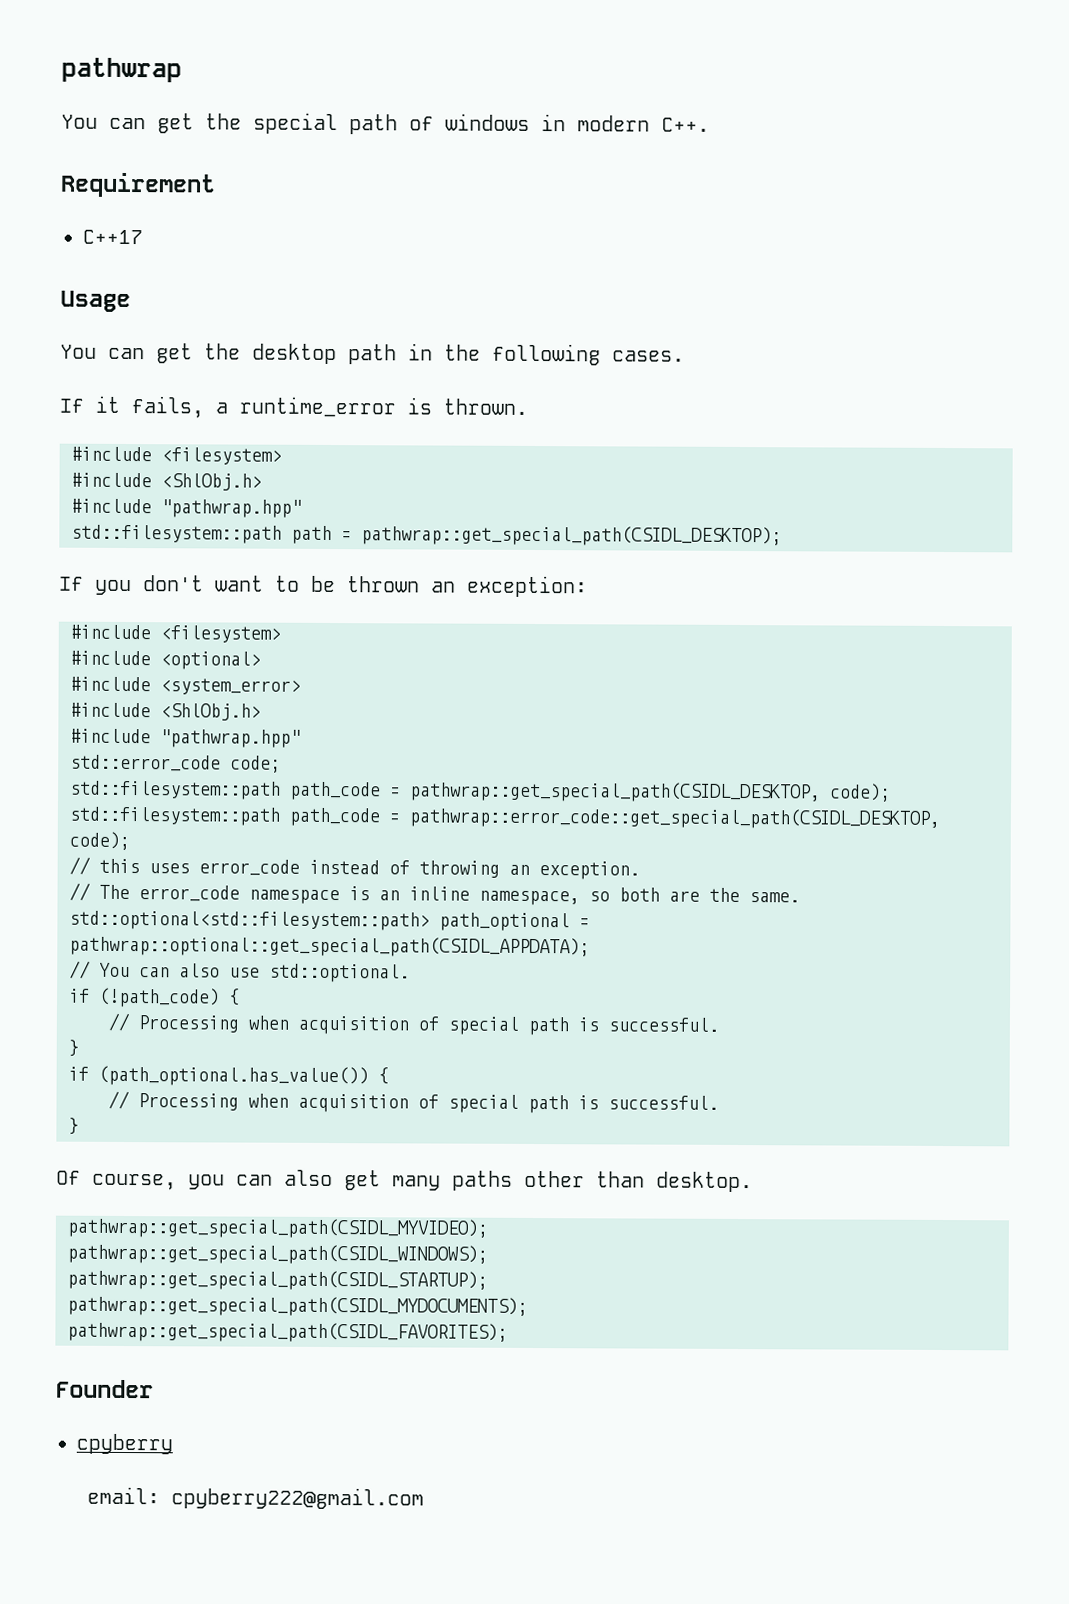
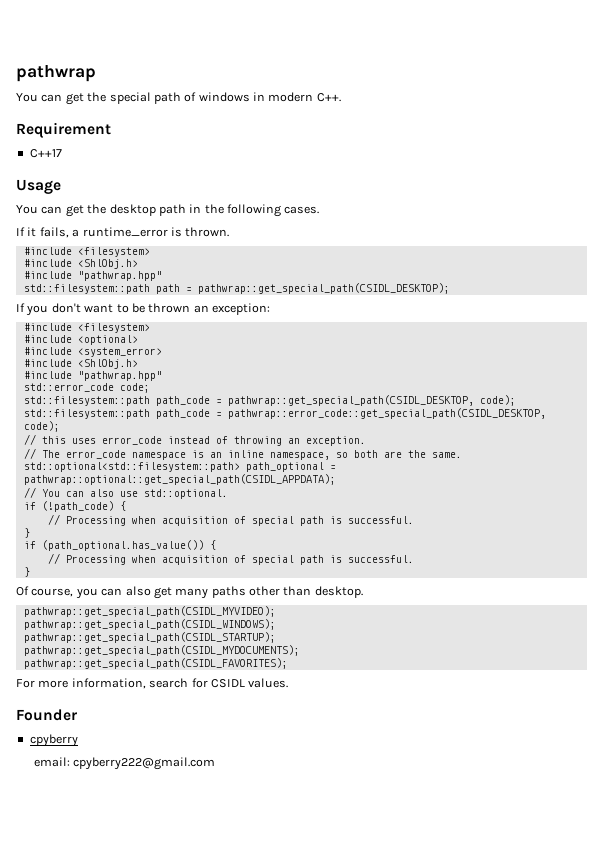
+ For more information, search for CSIDL values.

